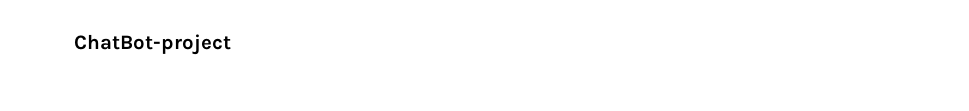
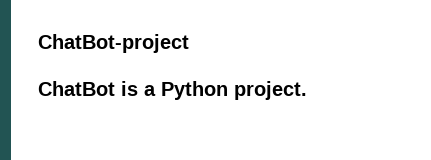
+ ChatBot is a Python project.

